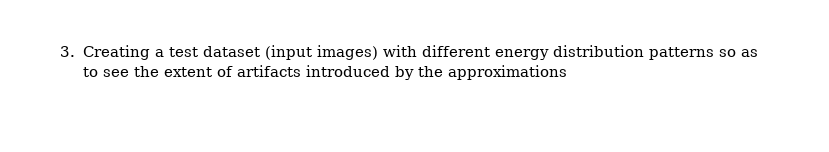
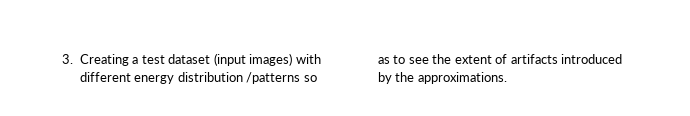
- 3. Creating a test dataset (input images) with different energy distribution patterns so as to see the extent of artifacts introduced by the approximations
+ 3. Creating a test dataset (input images) with different energy distribution /patterns so as to see the extent of artifacts introduced by the approximations.

